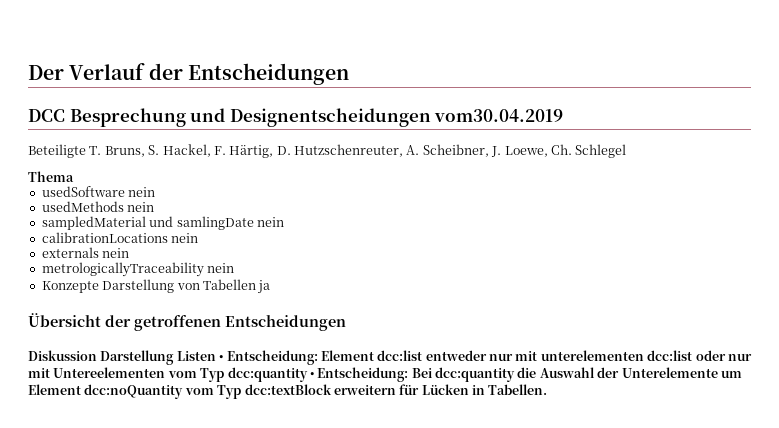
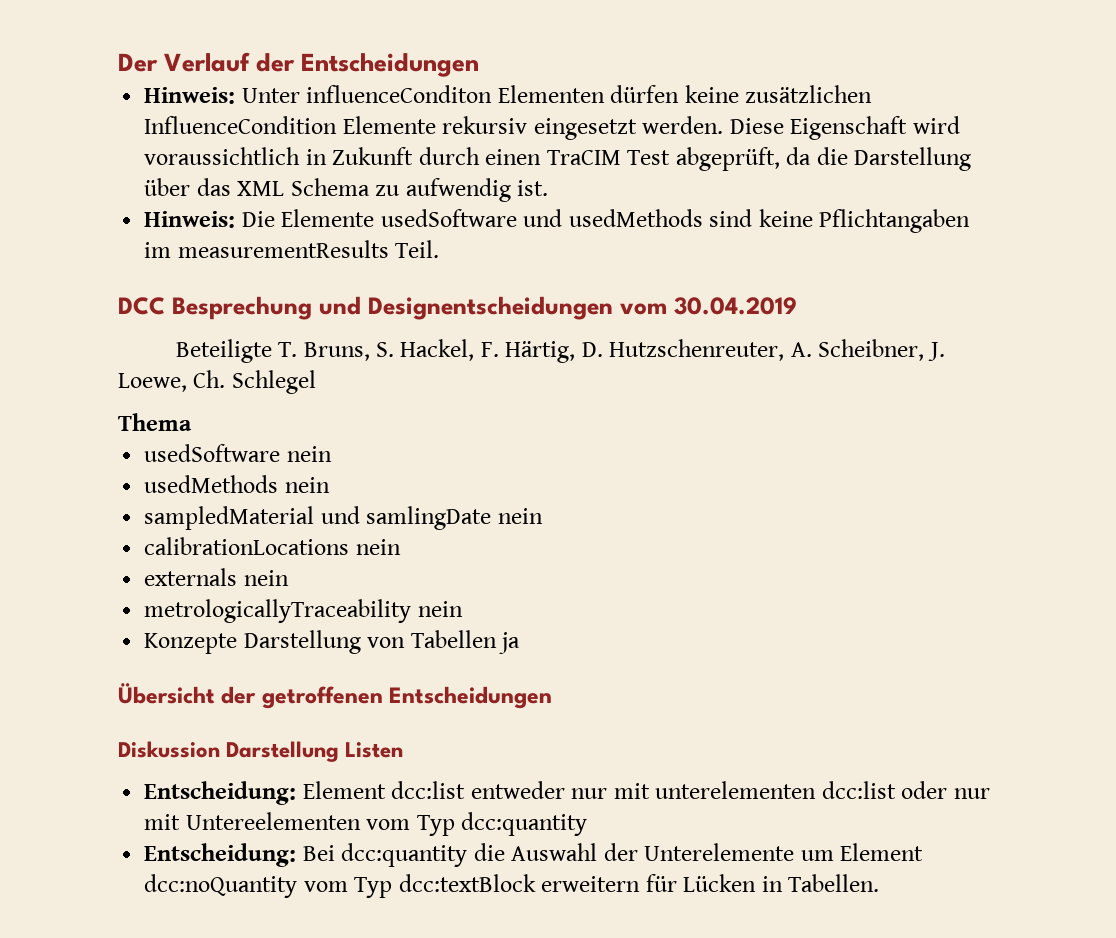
+ Hinweis: Unter influenceConditon Elementen dürfen keine zusätzlichen InfluenceCondition Elemente rekursiv eingesetzt werden. Diese Eigenschaft wird voraussichtlich in Zukunft durch einen TraCIM Test abgeprüft, da die Darstellung über das XML Schema zu aufwendig ist.
+ Hinweis: Die Elemente usedSoftware und usedMethods sind keine Pflichtangaben im measurementResults Teil.
- DCC Besprechung und Designentscheidungen vom30.04.2019
+ DCC Besprechung und Designentscheidungen vom 30.04.2019
- Diskussion Darstellung Listen • Entscheidung: Element dcc:list entweder nur mit unterelementen dcc:list oder nur mit Untereelementen vom Typ dcc:quantity • Entscheidung: Bei dcc:quantity die Auswahl der Unterelemente um Element dcc:noQuantity vom Typ dcc:textBlock erweitern für Lücken in Tabellen.
+ Diskussion Darstellung Listen
+ Entscheidung: Element dcc:list entweder nur mit unterelementen dcc:list oder nur mit Untereelementen vom Typ dcc:quantity
+ Entscheidung: Bei dcc:quantity die Auswahl der Unterelemente um Element dcc:noQuantity vom Typ dcc:textBlock erweitern für Lücken in Tabellen.

